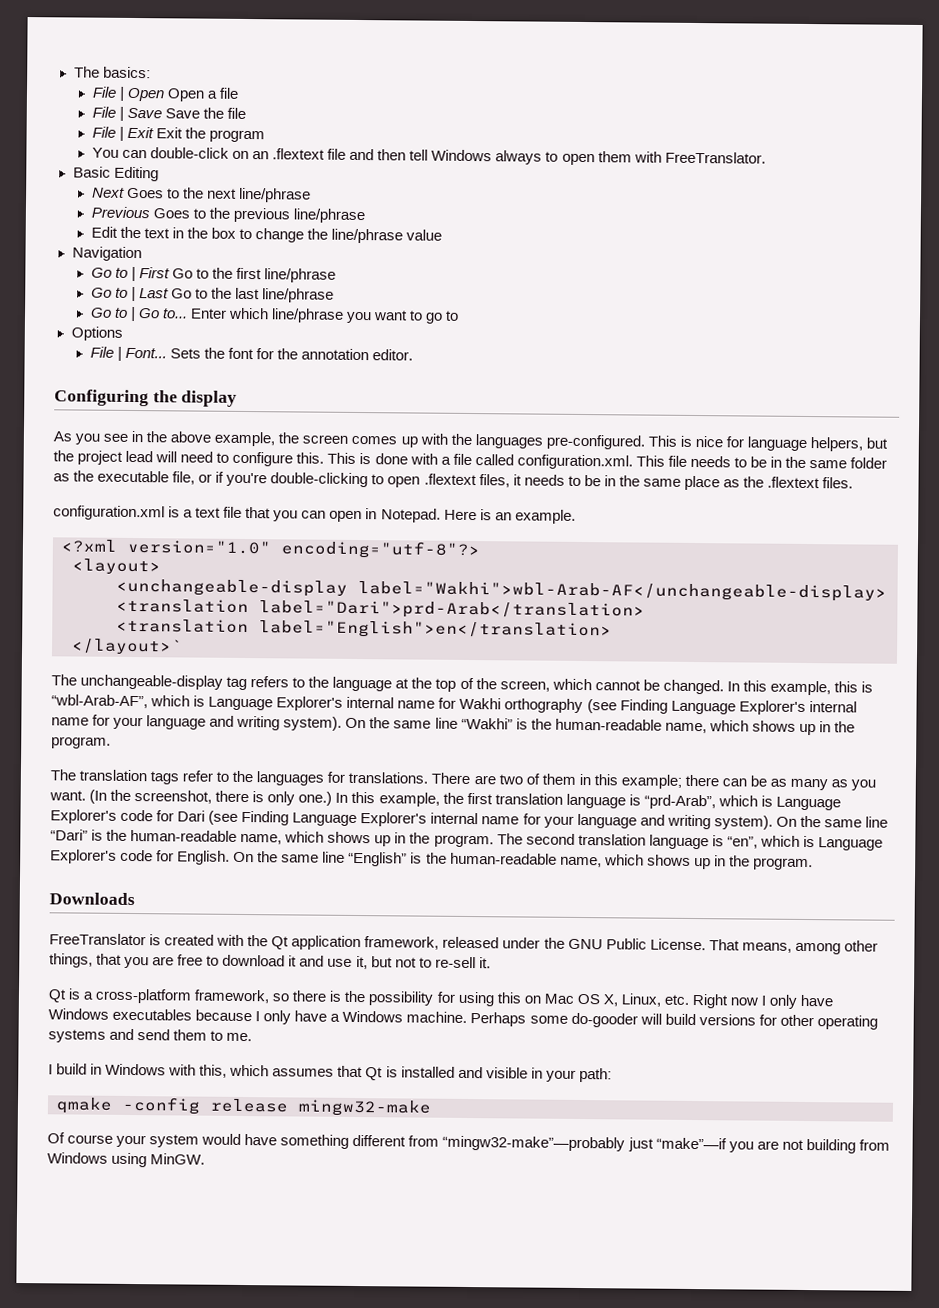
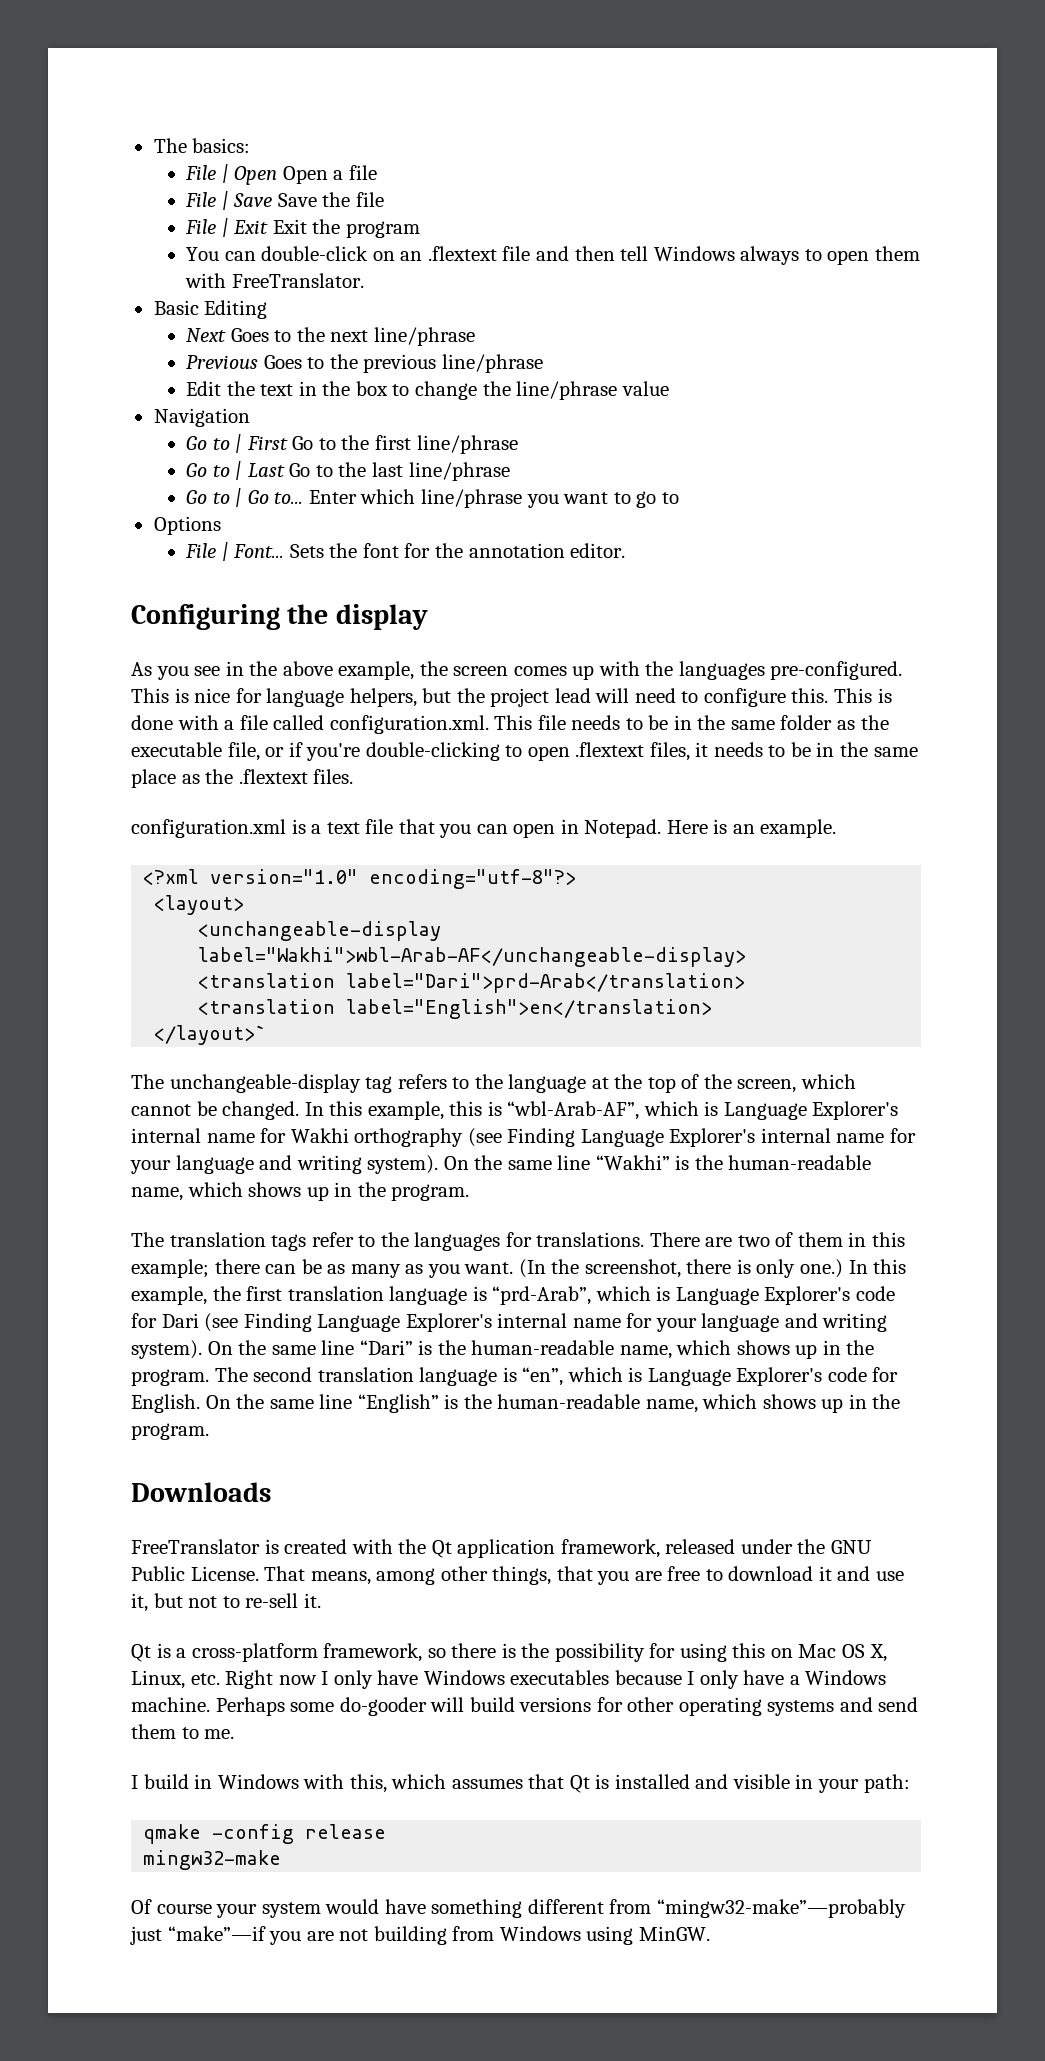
- qmake -config release mingw32-make
+ qmake -config release
+ mingw32-make

